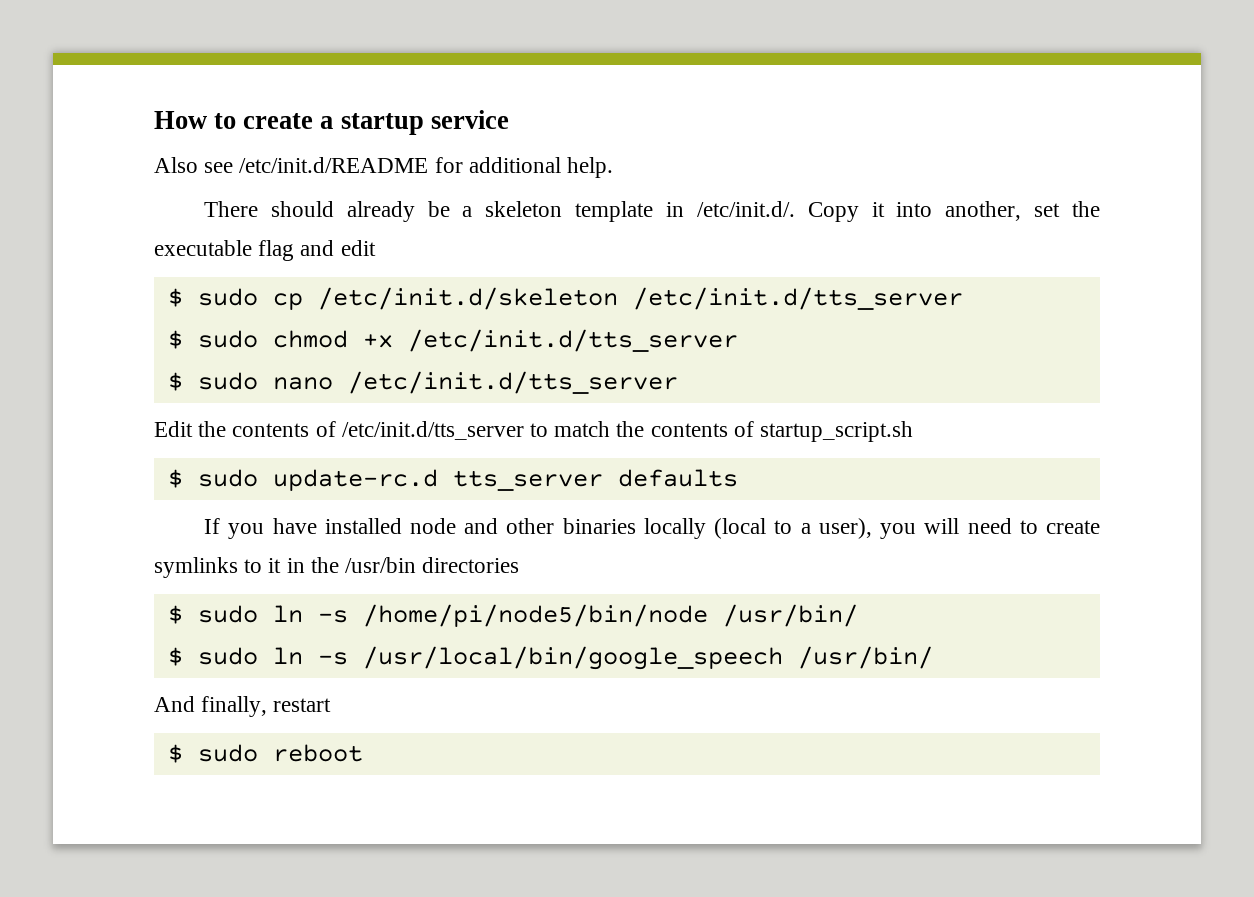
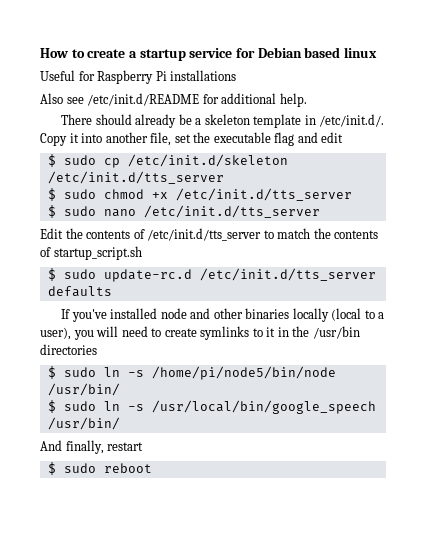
- How to create a startup service
+ How to create a startup service for Debian based linux
+ Useful for Raspberry Pi installations
- There should already be a skeleton template in /etc/init.d/. Copy it into another, set the executable flag and edit
+ There should already be a skeleton template in /etc/init.d/. Copy it into another file, set the executable flag and edit
- $ sudo update-rc.d tts_server defaults
+ $ sudo update-rc.d /etc/init.d/tts_server defaults
- If you have installed node and other binaries locally (local to a user), you will need to create symlinks to it in the /usr/bin directories
+ If you've installed node and other binaries locally (local to a user), you will need to create symlinks to it in the /usr/bin directories

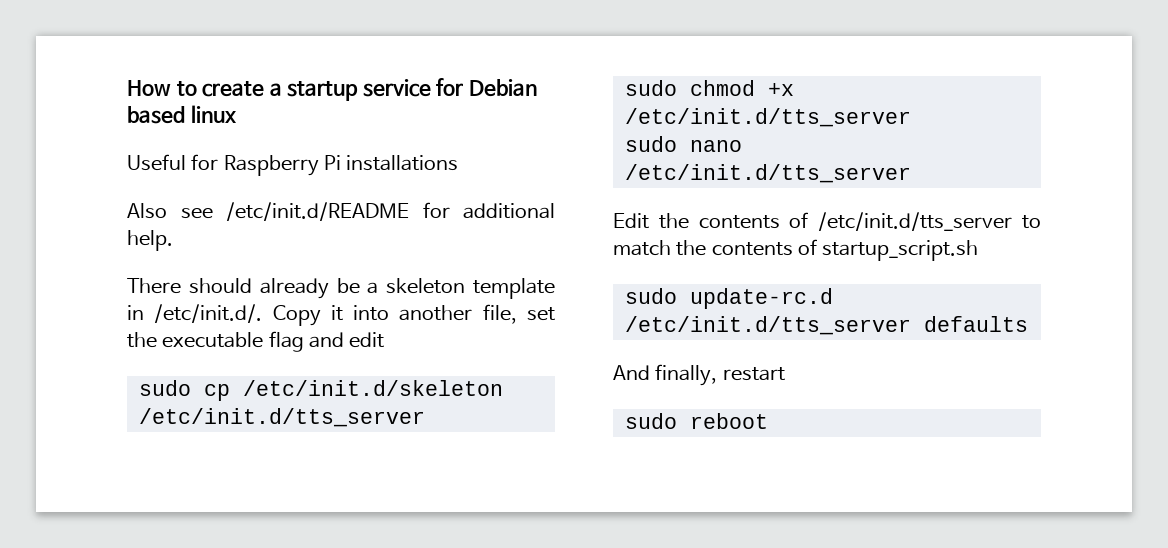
- $ sudo cp /etc/init.d/skeleton /etc/init.d/tts_server
+ sudo cp /etc/init.d/skeleton /etc/init.d/tts_server
- $ sudo chmod +x /etc/init.d/tts_server
+ sudo chmod +x /etc/init.d/tts_server
- $ sudo nano /etc/init.d/tts_server
+ sudo nano /etc/init.d/tts_server
- $ sudo update-rc.d /etc/init.d/tts_server defaults
+ sudo update-rc.d /etc/init.d/tts_server defaults
- If you've installed node and other binaries locally (local to a user), you will need to create symlinks to it in the /usr/bin directories
- $ sudo ln -s /home/pi/node5/bin/node /usr/bin/
- $ sudo ln -s /usr/local/bin/google_speech /usr/bin/
- $ sudo reboot
+ sudo reboot

